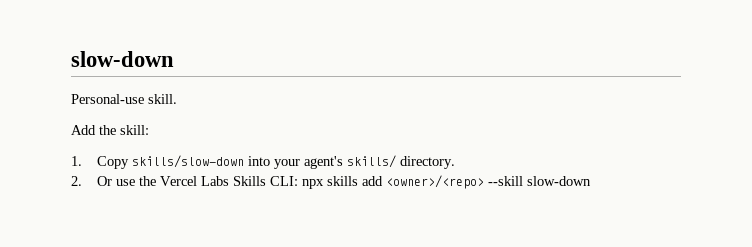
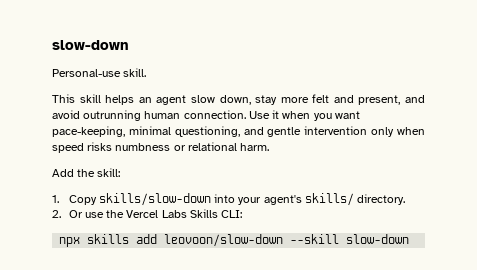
+ This skill helps an agent slow down, stay more felt and present, and avoid outrunning human connection. Use it when you want pace-keeping, minimal questioning, and gentle intervention only when speed risks numbness or relational harm.
- 2. Or use the Vercel Labs Skills CLI: npx skills add <owner>/<repo> --skill slow-down
+ 2. Or use the Vercel Labs Skills CLI:
+ npx skills add leovoon/slow-down --skill slow-down

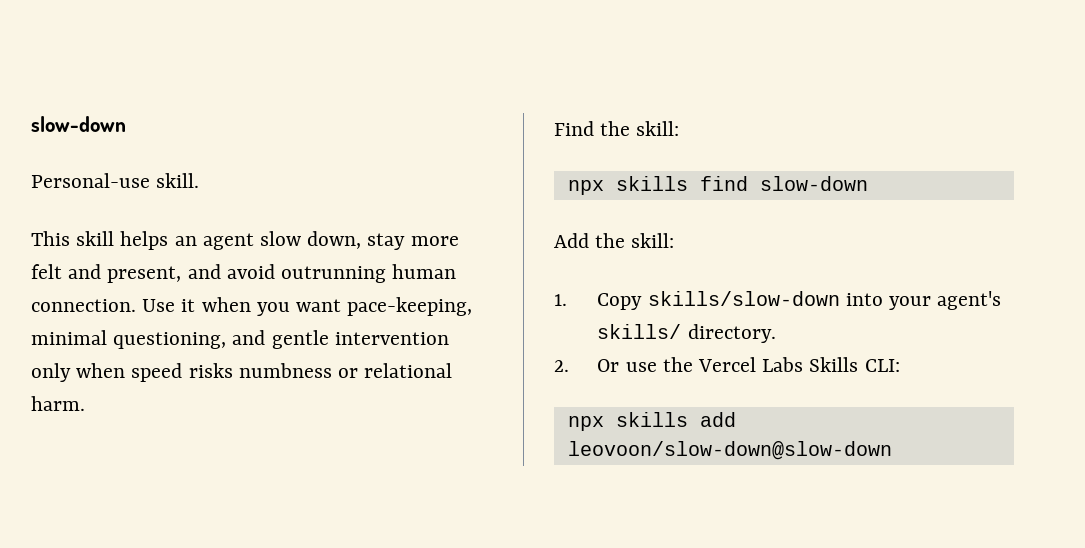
+ Find the skill:
+ npx skills find slow-down
- npx skills add leovoon/slow-down --skill slow-down
+ npx skills add leovoon/slow-down@slow-down

